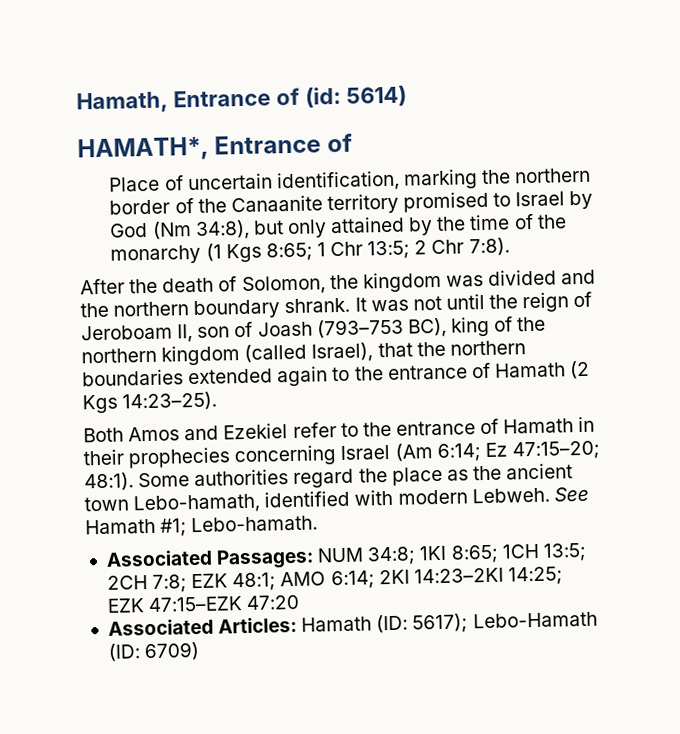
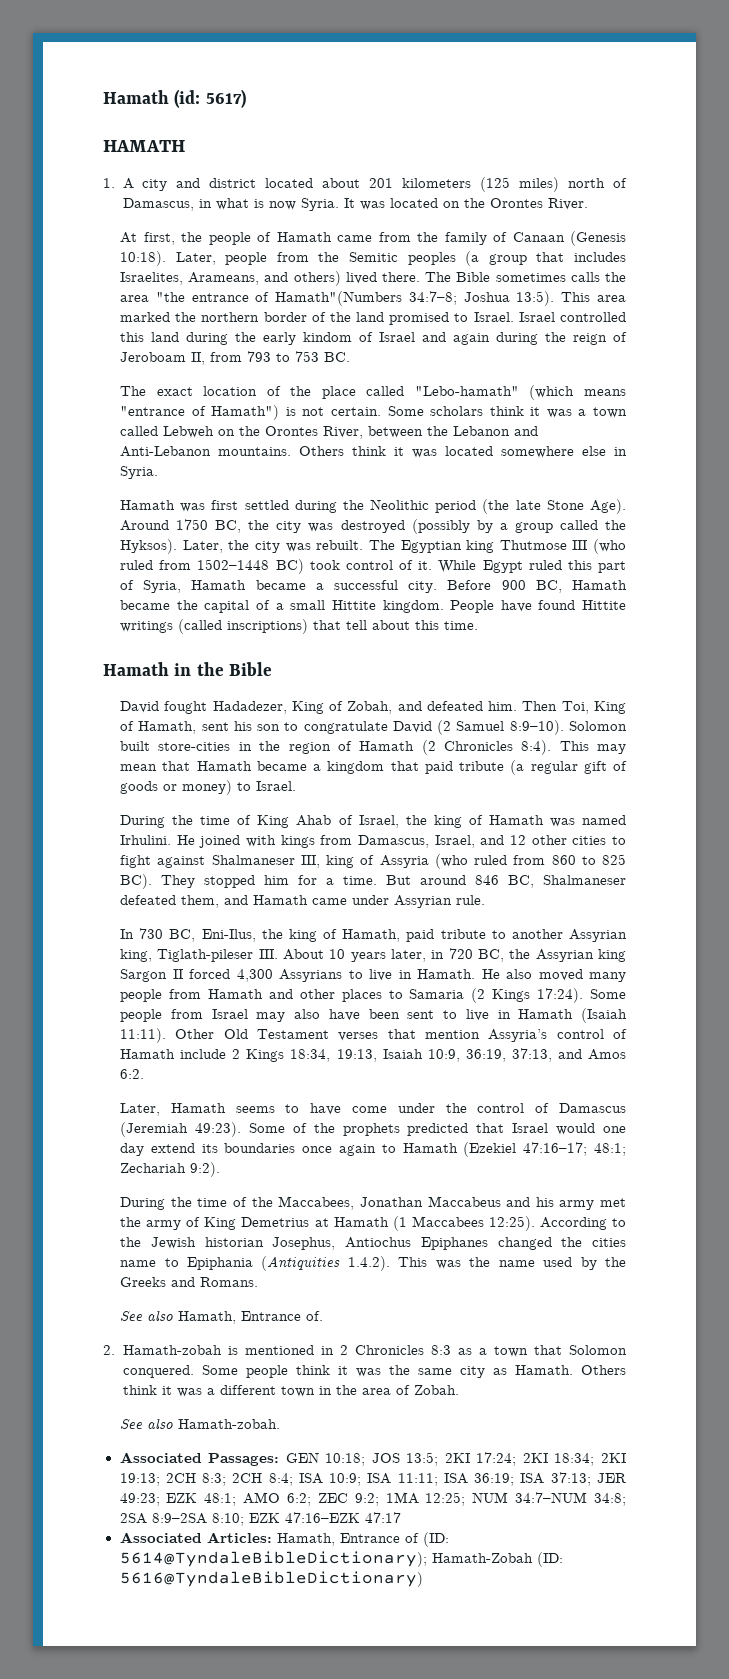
- Hamath, Entrance of (id: 5614)
- HAMATH*, Entrance of
- Place of uncertain identification, marking the northern border of the Canaanite territory promised to Israel by God (Nm 34:8), but only attained by the time of the monarchy (1 Kgs 8:65; 1 Chr 13:5; 2 Chr 7:8).
- After the death of Solomon, the kingdom was divided and the northern boundary shrank. It was not until the reign of Jeroboam II, son of Joash (793–753 BC), king of the northern kingdom (called Israel), that the northern boundaries extended again to the entrance of Hamath (2 Kgs 14:23–25).
- Both Amos and Ezekiel refer to the entrance of Hamath in their prophecies concerning Israel (Am 6:14; Ez 47:15–20; 48:1). Some authorities regard the place as the ancient town Lebo-hamath, identified with modern Lebweh. See Hamath #1; Lebo-hamath.
- Associated Passages: NUM 34:8; 1KI 8:65; 1CH 13:5; 2CH 7:8; EZK 48:1; AMO 6:14; 2KI 14:23–2KI 14:25; EZK 47:15–EZK 47:20
- Associated Articles: Hamath (ID: 5617); Lebo-Hamath (ID: 6709)
+ Hamath (id: 5617)
+ HAMATH
+ 1. A city and district located about 201 kilometers (125 miles) north of Damascus, in what is now Syria. It was located on the Orontes River.
+ At first, the people of Hamath came from the family of Canaan (Genesis 10:18). Later, people from the Semitic peoples (a group that includes Israelites, Arameans, and others) lived there. The Bible sometimes calls the area "the entrance of Hamath"(Numbers 34:7–8; Joshua 13:5). This area marked the northern border of the land promised to Israel. Israel controlled this land during the early kindom of Israel and again during the reign of Jeroboam II, from 793 to 753 BC.
+ The exact location of the place called "Lebo-hamath" (which means "entrance of Hamath") is not certain. Some scholars think it was a town called Lebweh on the Orontes River, between the Lebanon and Anti-Lebanon mountains. Others think it was located somewhere else in Syria.
+ Hamath was first settled during the Neolithic period (the late Stone Age). Around 1750 BC, the city was destroyed (possibly by a group called the Hyksos). Later, the city was rebuilt. The Egyptian king Thutmose III (who ruled from 1502–1448 BC) took control of it. While Egypt ruled this part of Syria, Hamath became a successful city. Before 900 BC, Hamath became the capital of a small Hittite kingdom. People have found Hittite writings (called inscriptions) that tell about this time.
+ Hamath in the Bible
+ David fought Hadadezer, King of Zobah, and defeated him. Then Toi, King of Hamath, sent his son to congratulate David (2 Samuel 8:9–10). Solomon built store-cities in the region of Hamath (2 Chronicles 8:4). This may mean that Hamath became a kingdom that paid tribute (a regular gift of goods or money) to Israel.
+ During the time of King Ahab of Israel, the king of Hamath was named Irhulini. He joined with kings from Damascus, Israel, and 12 other cities to fight against Shalmaneser III, king of Assyria (who ruled from 860 to 825 BC). They stopped him for a time. But around 846 BC, Shalmaneser defeated them, and Hamath came under Assyrian rule.
+ In 730 BC, Eni-Ilus, the king of Hamath, paid tribute to another Assyrian king, Tiglath-pileser III. About 10 years later, in 720 BC, the Assyrian king Sargon II forced 4,300 Assyrians to live in Hamath. He also moved many people from Hamath and other places to Samaria (2 Kings 17:24). Some people from Israel may also have been sent to live in Hamath (Isaiah 11:11). Other Old Testament verses that mention Assyria’s control of Hamath include 2 Kings 18:34, 19:13, Isaiah 10:9, 36:19, 37:13, and Amos 6:2.
+ Later, Hamath seems to have come under the control of Damascus (Jeremiah 49:23). Some of the prophets predicted that Israel would one day extend its boundaries once again to Hamath (Ezekiel 47:16–17; 48:1; Zechariah 9:2).
+ During the time of the Maccabees, Jonathan Maccabeus and his army met the army of King Demetrius at Hamath (1 Maccabees 12:25). According to the Jewish historian Josephus, Antiochus Epiphanes changed the cities name to Epiphania (Antiquities 1.4.2). This was the name used by the Greeks and Romans.
+ See also Hamath, Entrance of.
+ 2. Hamath-zobah is mentioned in 2 Chronicles 8:3 as a town that Solomon conquered. Some people think it was the same city as Hamath. Others think it was a different town in the area of Zobah.
+ See also Hamath-zobah.
+ Associated Passages: GEN 10:18; JOS 13:5; 2KI 17:24; 2KI 18:34; 2KI 19:13; 2CH 8:3; 2CH 8:4; ISA 10:9; ISA 11:11; ISA 36:19; ISA 37:13; JER 49:23; EZK 48:1; AMO 6:2; ZEC 9:2; 1MA 12:25; NUM 34:7–NUM 34:8; 2SA 8:9–2SA 8:10; EZK 47:16–EZK 47:17
+ Associated Articles: Hamath, Entrance of (ID: 5614@TyndaleBibleDictionary); Hamath-Zobah (ID: 5616@TyndaleBibleDictionary)

